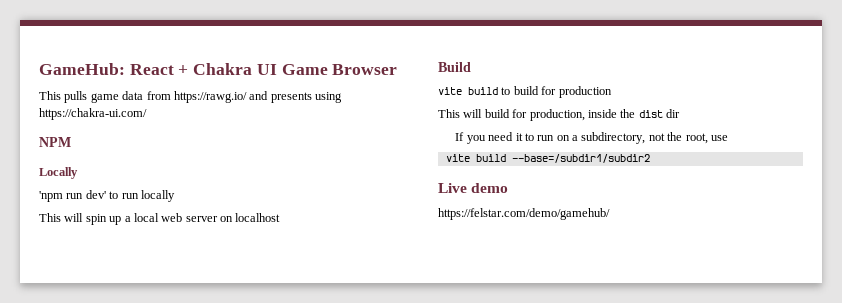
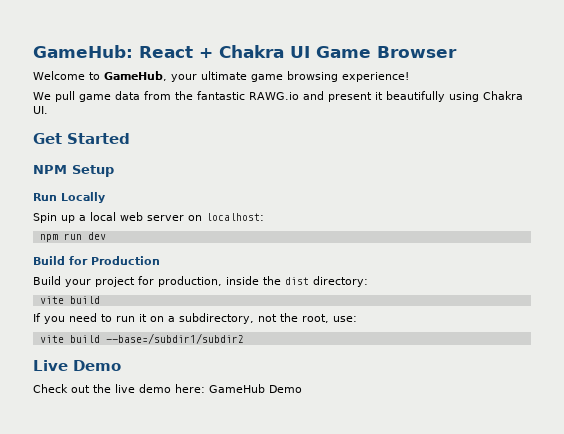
- This pulls game data from https://rawg.io/ and presents using https://chakra-ui.com/
+ Welcome to GameHub, your ultimate game browsing experience!
+ We pull game data from the fantastic RAWG.io and present it beautifully using Chakra UI.
+ Get Started
- NPM
- Locally
+ NPM Setup
+ Run Locally
- 'npm run dev' to run locally
- This will spin up a local web server on localhost
- Build
- vite build to build for production
- This will build for production, inside the dist dir
+ Spin up a local web server on localhost:
+ npm run dev
+ Build for Production
+ Build your project for production, inside the dist directory:
+ vite build
- If you need it to run on a subdirectory, not the root, use
+ If you need to run it on a subdirectory, not the root, use:
- Live demo
- https://felstar.com/demo/gamehub/
+ Live Demo
+ Check out the live demo here: GameHub Demo

